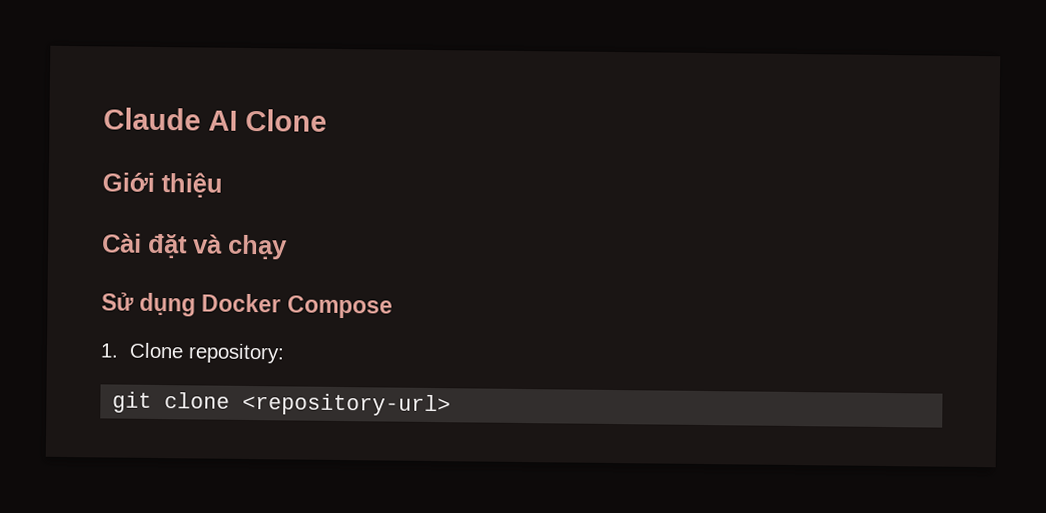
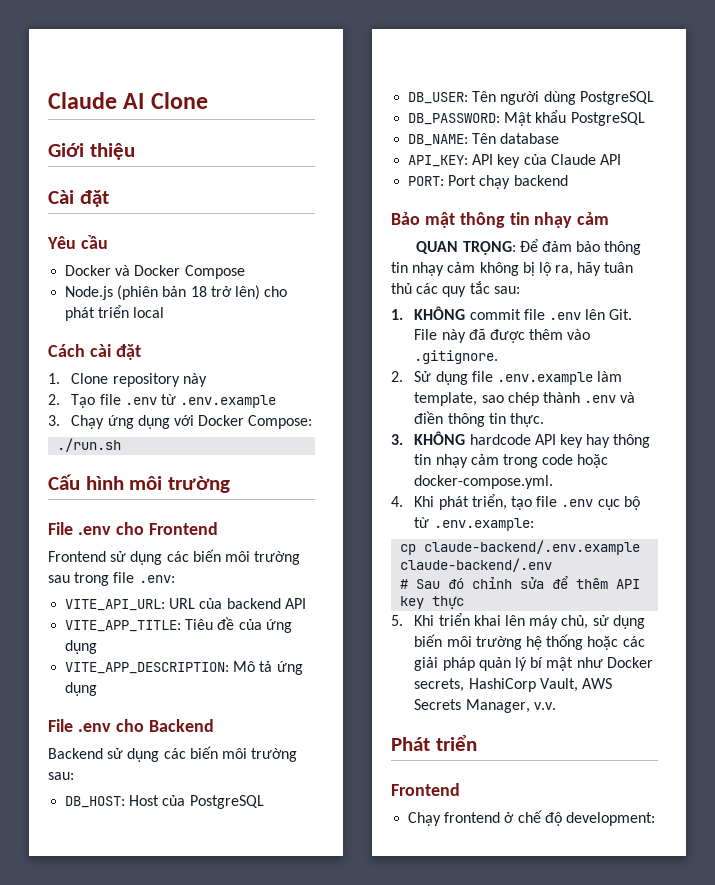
- Cài đặt và chạy
- Sử dụng Docker Compose
- 1. Clone repository:
- git clone <repository-url>
+ Cài đặt
+ Yêu cầu
+ Docker và Docker Compose
+ Node.js (phiên bản 18 trở lên) cho phát triển local
+ Cách cài đặt
+ 1. Clone repository này
+ 2. Tạo file .env từ .env.example
+ 3. Chạy ứng dụng với Docker Compose:
+ ./run.sh
+ Cấu hình môi trường
+ File .env cho Frontend
+ Frontend sử dụng các biến môi trường sau trong file .env:
+ VITE_API_URL: URL của backend API
+ VITE_APP_TITLE: Tiêu đề của ứng dụng
+ VITE_APP_DESCRIPTION: Mô tả ứng dụng
+ File .env cho Backend
+ Backend sử dụng các biến môi trường sau:
+ DB_HOST: Host của PostgreSQL
+ DB_USER: Tên người dùng PostgreSQL
+ DB_PASSWORD: Mật khẩu PostgreSQL
+ DB_NAME: Tên database
+ API_KEY: API key của Claude API
+ PORT: Port chạy backend
+ Bảo mật thông tin nhạy cảm
+ QUAN TRỌNG: Để đảm bảo thông tin nhạy cảm không bị lộ ra, hãy tuân thủ các quy tắc sau:
+ 1. KHÔNG commit file .env lên Git. File này đã được thêm vào .gitignore.
+ 2. Sử dụng file .env.example làm template, sao chép thành .env và điền thông tin thực.
+ 3. KHÔNG hardcode API key hay thông tin nhạy cảm trong code hoặc docker-compose.yml.
+ 4. Khi phát triển, tạo file .env cục bộ từ .env.example:
+ cp claude-backend/.env.example claude-backend/.env
+ # Sau đó chỉnh sửa để thêm API key thực
+ 5. Khi triển khai lên máy chủ, sử dụng biến môi trường hệ thống hoặc các giải pháp quản lý bí mật như Docker secrets, HashiCorp Vault, AWS Secrets Manager, v.v.
+ Phát triển
+ Frontend
+ Chạy frontend ở chế độ development:

